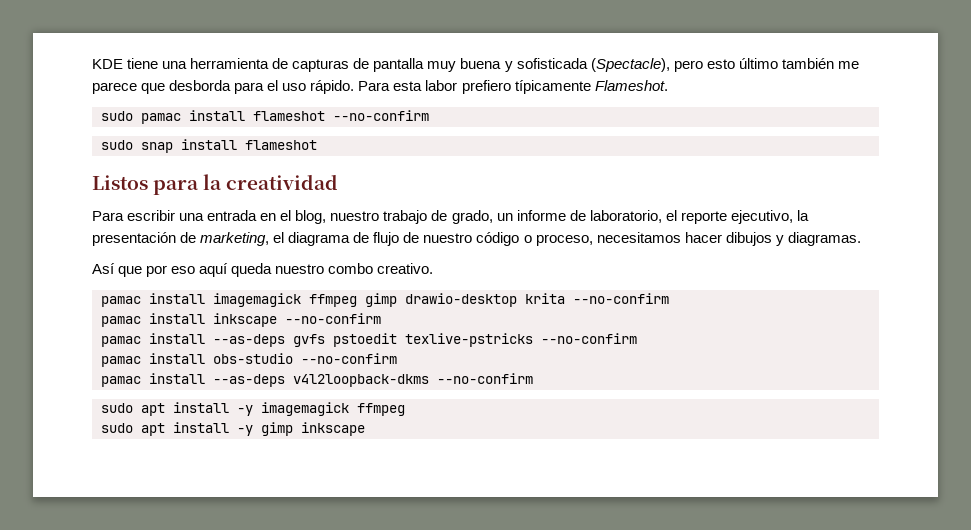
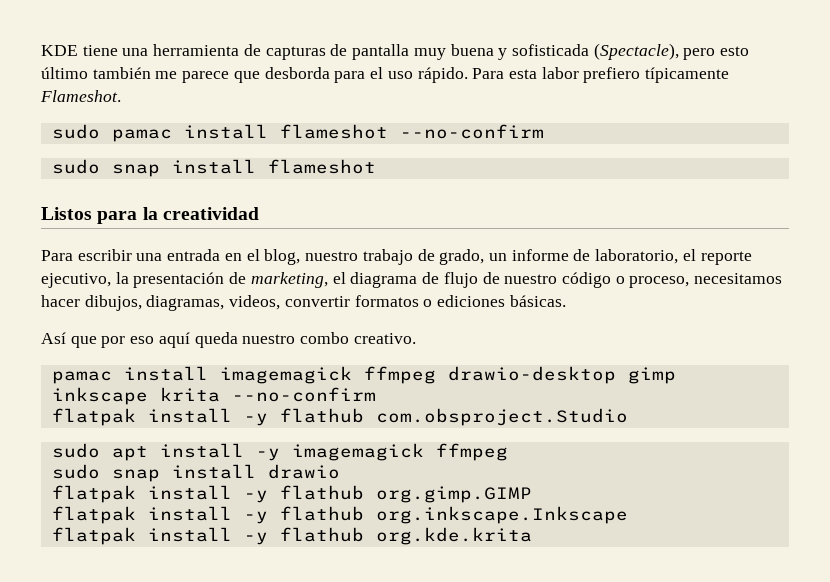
- Para escribir una entrada en el blog, nuestro trabajo de grado, un informe de laboratorio, el reporte ejecutivo, la presentación de marketing, el diagrama de flujo de nuestro código o proceso, necesitamos hacer dibujos y diagramas.
+ Para escribir una entrada en el blog, nuestro trabajo de grado, un informe de laboratorio, el reporte ejecutivo, la presentación de marketing, el diagrama de flujo de nuestro código o proceso, necesitamos hacer dibujos, diagramas, videos, convertir formatos o ediciones básicas.
- pamac install imagemagick ffmpeg gimp drawio-desktop krita --no-confirm
+ pamac install imagemagick ffmpeg drawio-desktop gimp inkscape krita --no-confirm
- pamac install inkscape --no-confirm
- pamac install --as-deps gvfs pstoedit texlive-pstricks --no-confirm
- pamac install obs-studio --no-confirm
- pamac install --as-deps v4l2loopback-dkms --no-confirm
+ flatpak install -y flathub com.obsproject.Studio
- sudo apt install -y gimp inkscape
+ sudo snap install drawio
+ flatpak install -y flathub org.gimp.GIMP
+ flatpak install -y flathub org.inkscape.Inkscape
+ flatpak install -y flathub org.kde.krita

